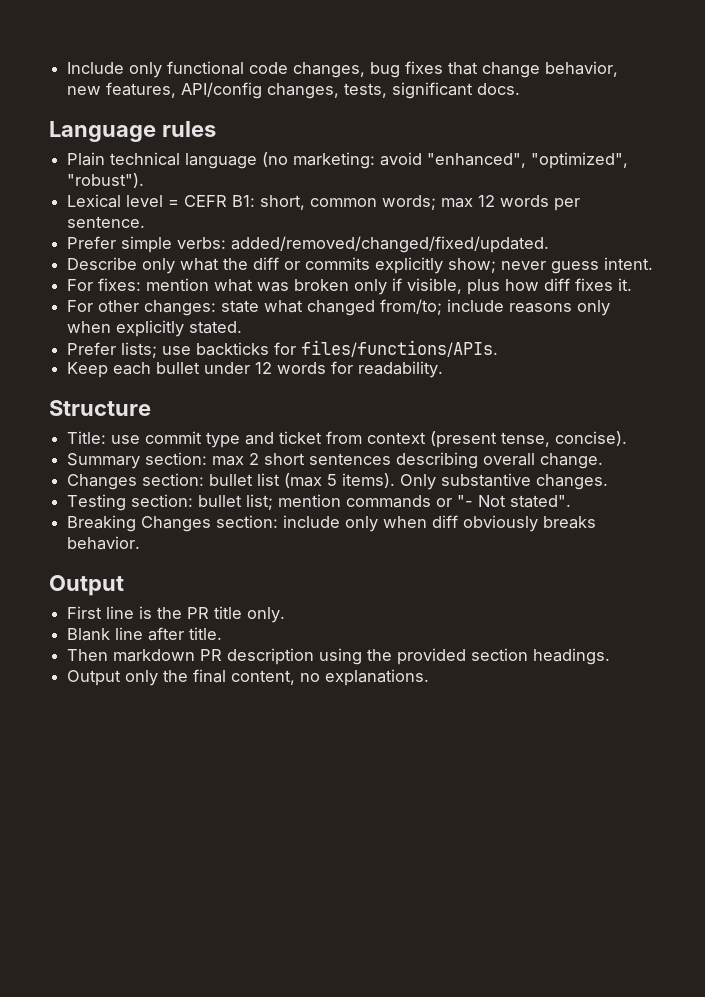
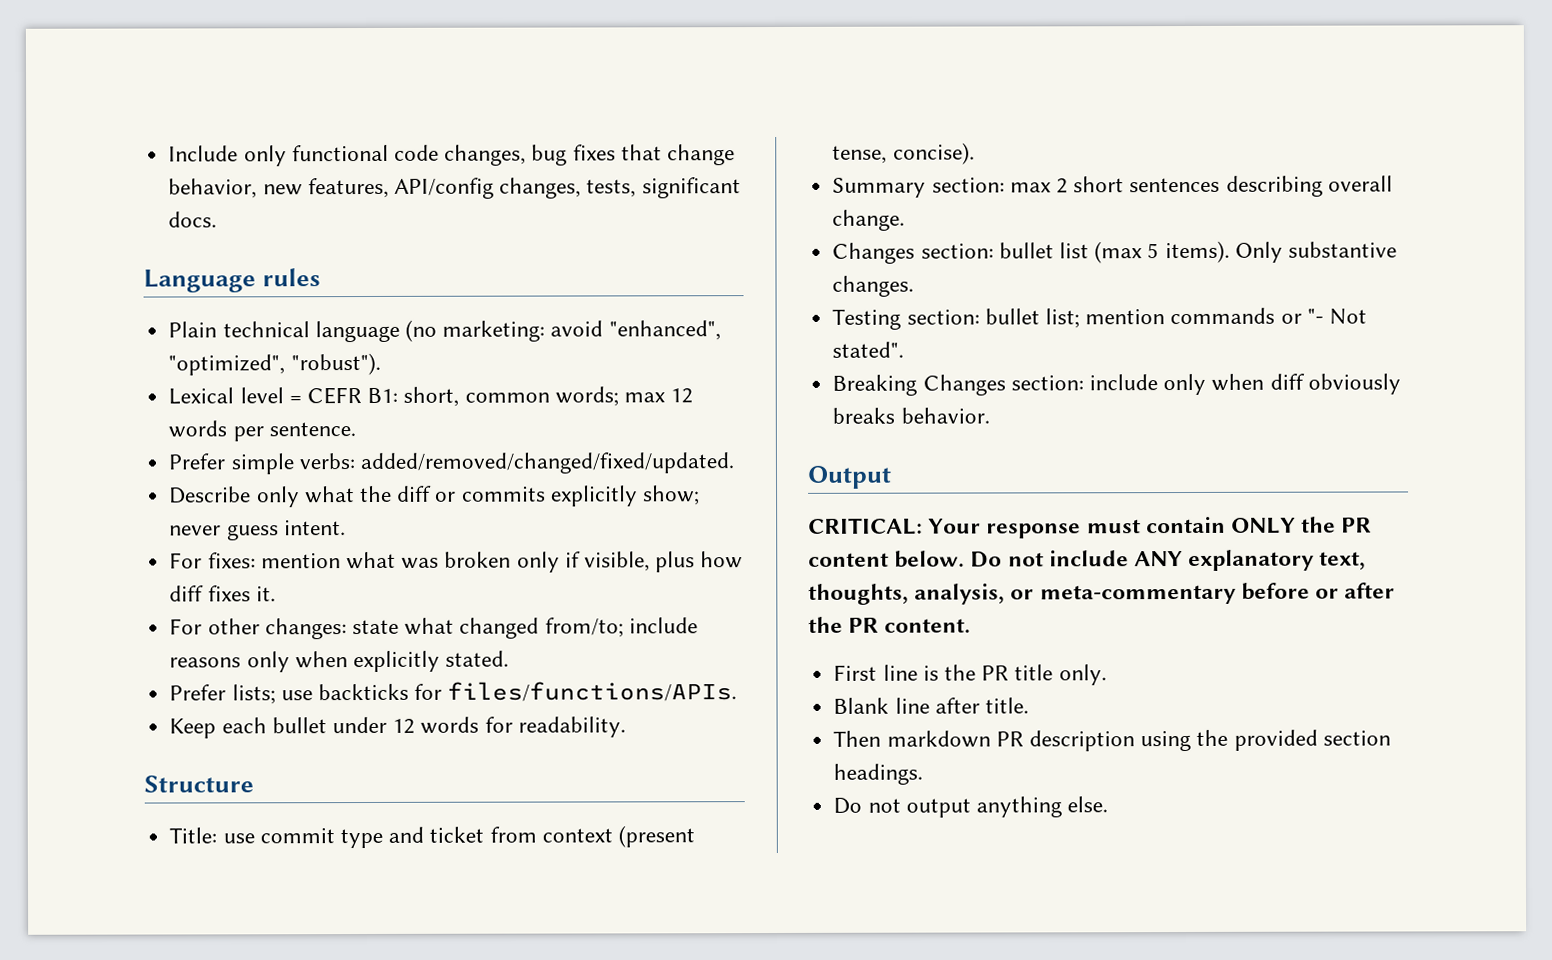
+ CRITICAL: Your response must contain ONLY the PR content below. Do not include ANY explanatory text, thoughts, analysis, or meta-commentary before or after the PR content.
- Output only the final content, no explanations.
+ Do not output anything else.

